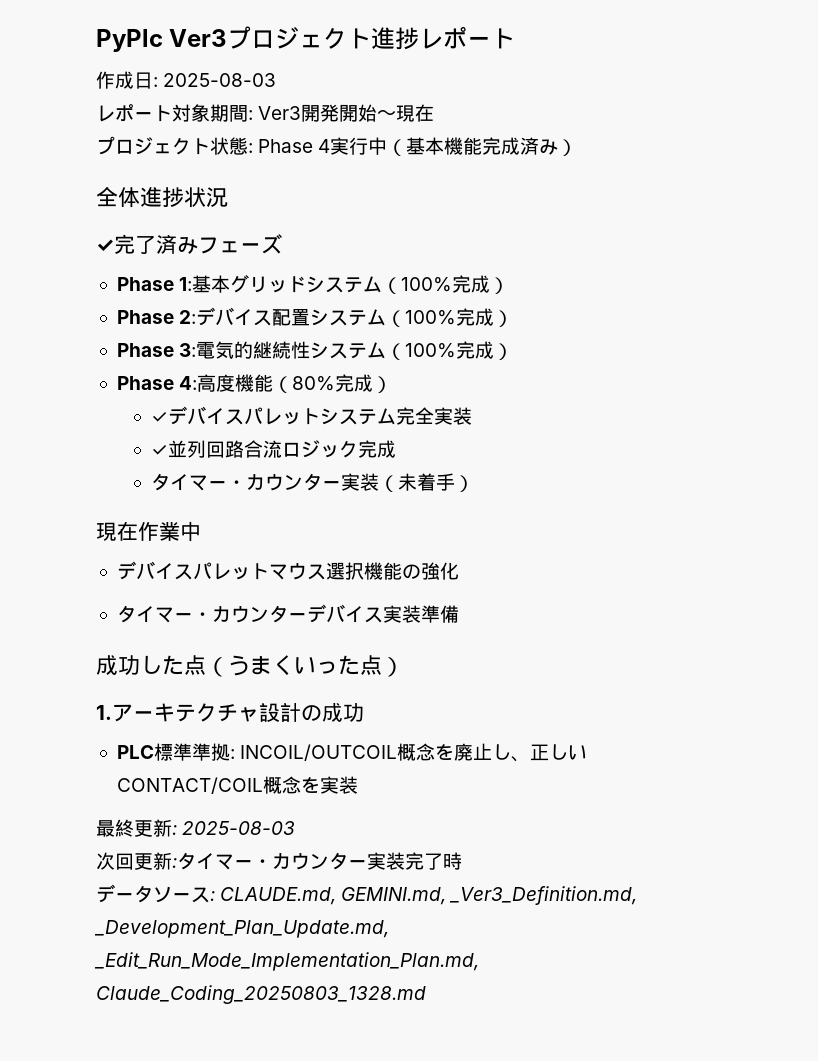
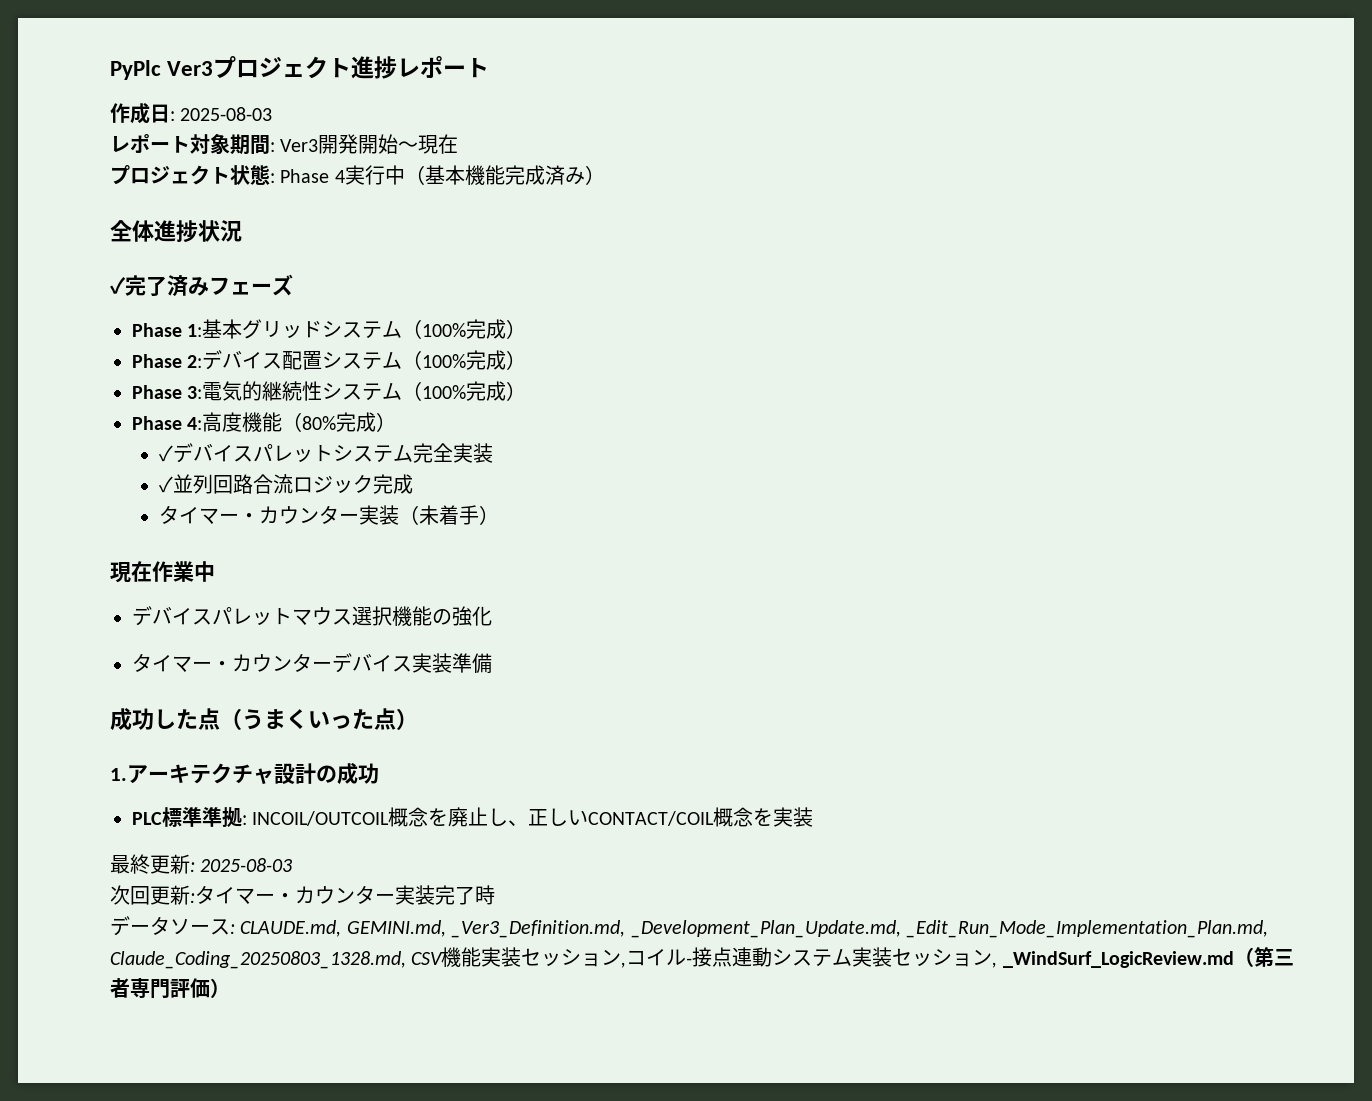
- データソース: CLAUDE.md, GEMINI.md, _Ver3_Definition.md, _Development_Plan_Update.md, _Edit_Run_Mode_Implementation_Plan.md, Claude_Coding_20250803_1328.md
+ データソース: CLAUDE.md, GEMINI.md, _Ver3_Definition.md, _Development_Plan_Update.md, _Edit_Run_Mode_Implementation_Plan.md, Claude_Coding_20250803_1328.md, CSV機能実装セッション,コイル-接点連動システム実装セッション, _WindSurf_LogicReview.md（第三者専門評価）

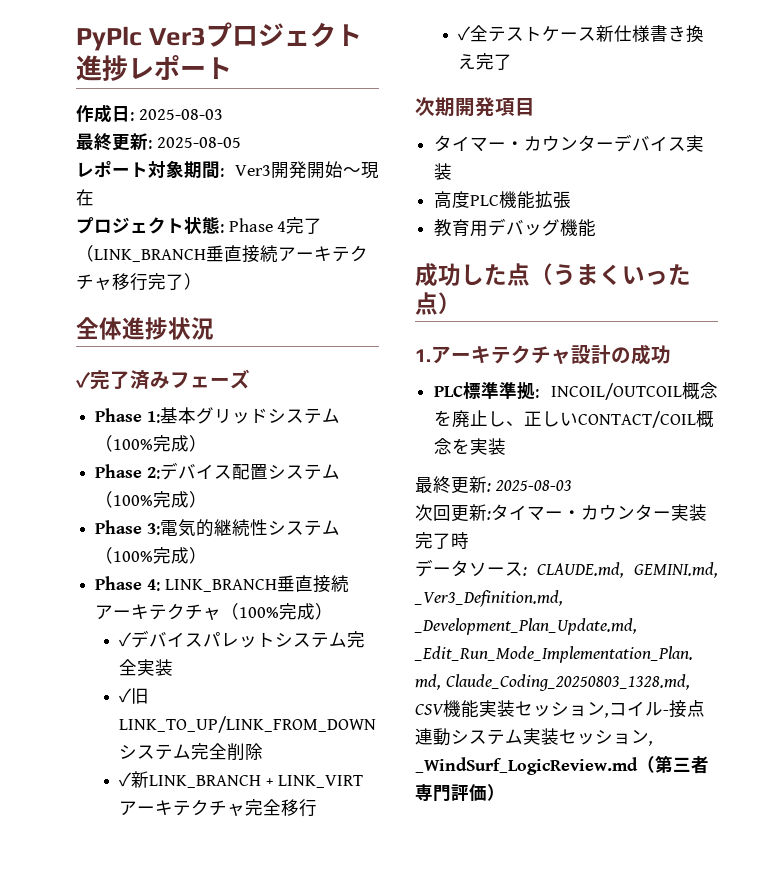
+ 最終更新: 2025-08-05
- プロジェクト状態: Phase 4実行中（基本機能完成済み）
+ プロジェクト状態: Phase 4完了（LINK_BRANCH垂直接続アーキテクチャ移行完了）
- Phase 4:高度機能（80%完成）
+ Phase 4: LINK_BRANCH垂直接続アーキテクチャ（100%完成）
- ✓並列回路合流ロジック完成
- タイマー・カウンター実装（未着手）
- 現在作業中
- デバイスパレットマウス選択機能の強化
+ ✓旧LINK_TO_UP/LINK_FROM_DOWNシステム完全削除
+ ✓新LINK_BRANCH + LINK_VIRTアーキテクチャ完全移行
+ ✓全テストケース新仕様書き換え完了
+ 次期開発項目
- タイマー・カウンターデバイス実装準備
+ タイマー・カウンターデバイス実装
+ 高度PLC機能拡張
+ 教育用デバッグ機能

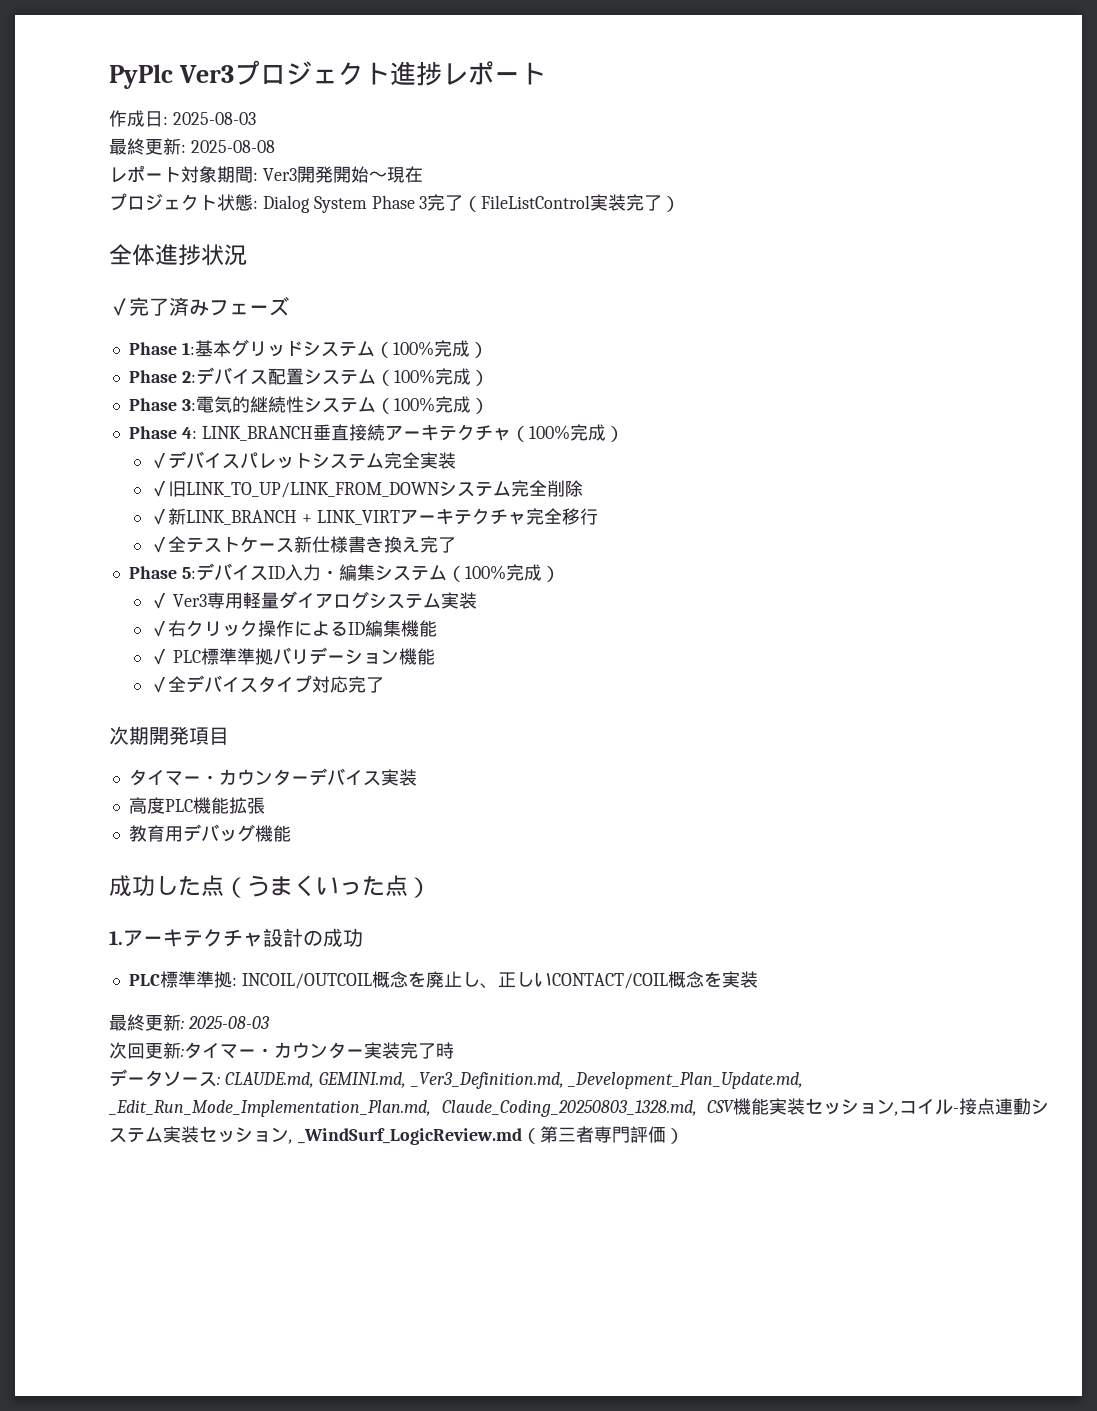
- 最終更新: 2025-08-05
+ 最終更新: 2025-08-08
- プロジェクト状態: Phase 4完了（LINK_BRANCH垂直接続アーキテクチャ移行完了）
+ プロジェクト状態: Dialog System Phase 3完了（FileListControl実装完了）
+ Phase 5:デバイスID入力・編集システム（100%完成）
+ ✓ Ver3専用軽量ダイアログシステム実装
+ ✓右クリック操作によるID編集機能
+ ✓ PLC標準準拠バリデーション機能
+ ✓全デバイスタイプ対応完了

